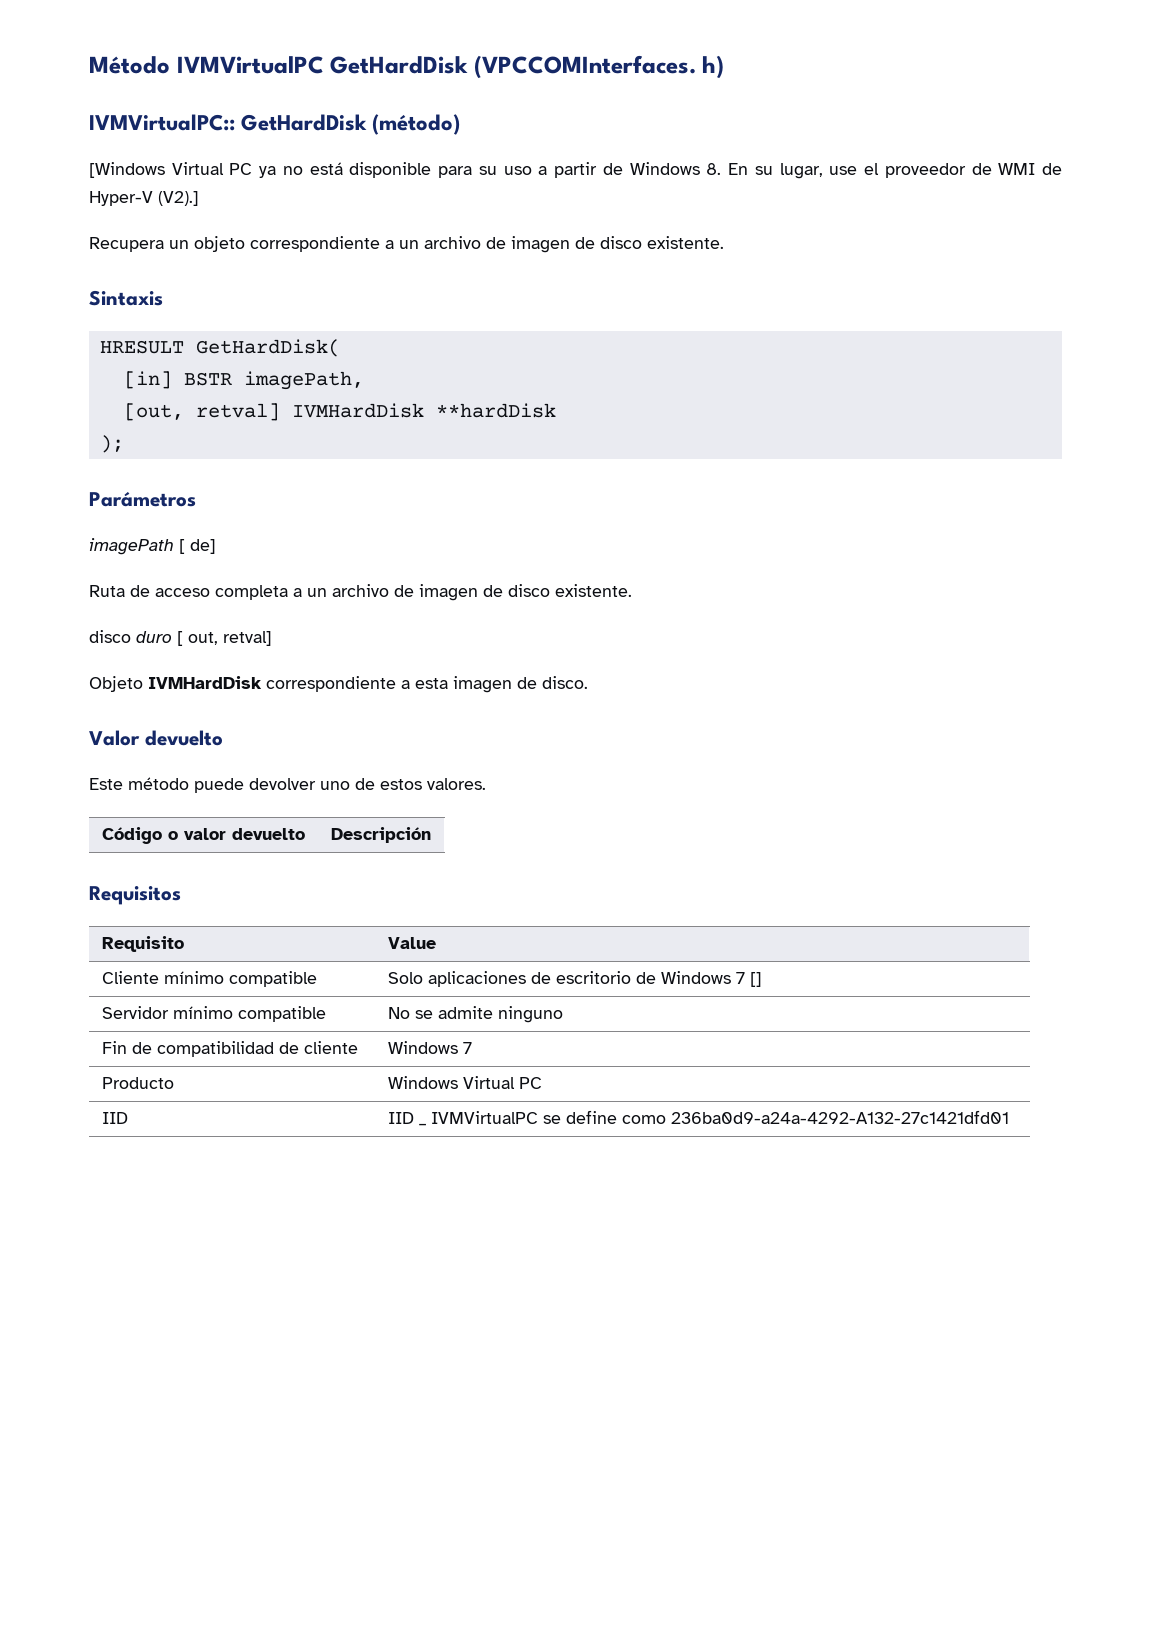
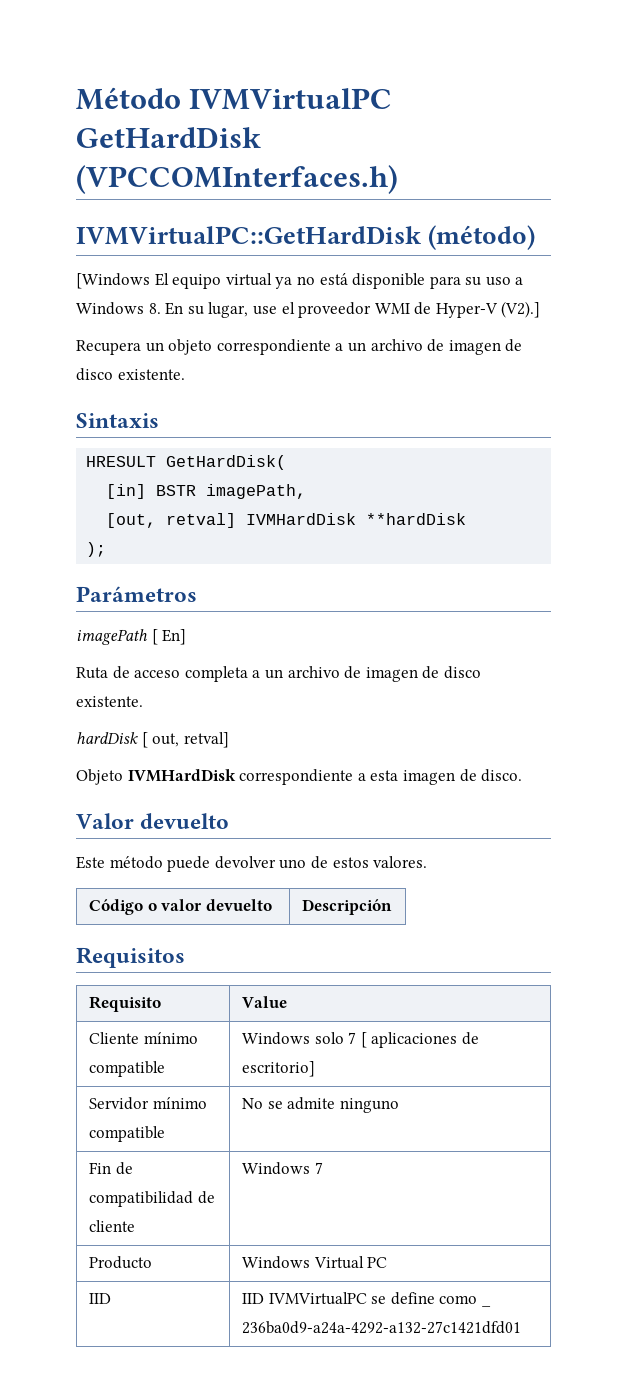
- Método IVMVirtualPC GetHardDisk (VPCCOMInterfaces. h)
- IVMVirtualPC:: GetHardDisk (método)
+ Método IVMVirtualPC GetHardDisk (VPCCOMInterfaces.h)
+ IVMVirtualPC::GetHardDisk (método)
- [Windows Virtual PC ya no está disponible para su uso a partir de Windows 8. En su lugar, use el proveedor de WMI de Hyper-V (V2).]
+ [Windows El equipo virtual ya no está disponible para su uso a Windows 8. En su lugar, use el proveedor WMI de Hyper-V (V2).]
- imagePath [ de]
+ imagePath [ En]
- disco duro [ out, retval]
+ hardDisk [ out, retval]
- Cliente mínimo compatible | Solo aplicaciones de escritorio de Windows 7 []
+ Cliente mínimo compatible | Windows solo 7 [ aplicaciones de escritorio]
- IID | IID _ IVMVirtualPC se define como 236ba0d9-a24a-4292-A132-27c1421dfd01
+ IID | IID IVMVirtualPC se define como _ 236ba0d9-a24a-4292-a132-27c1421dfd01

